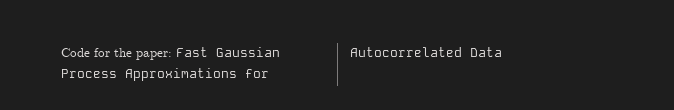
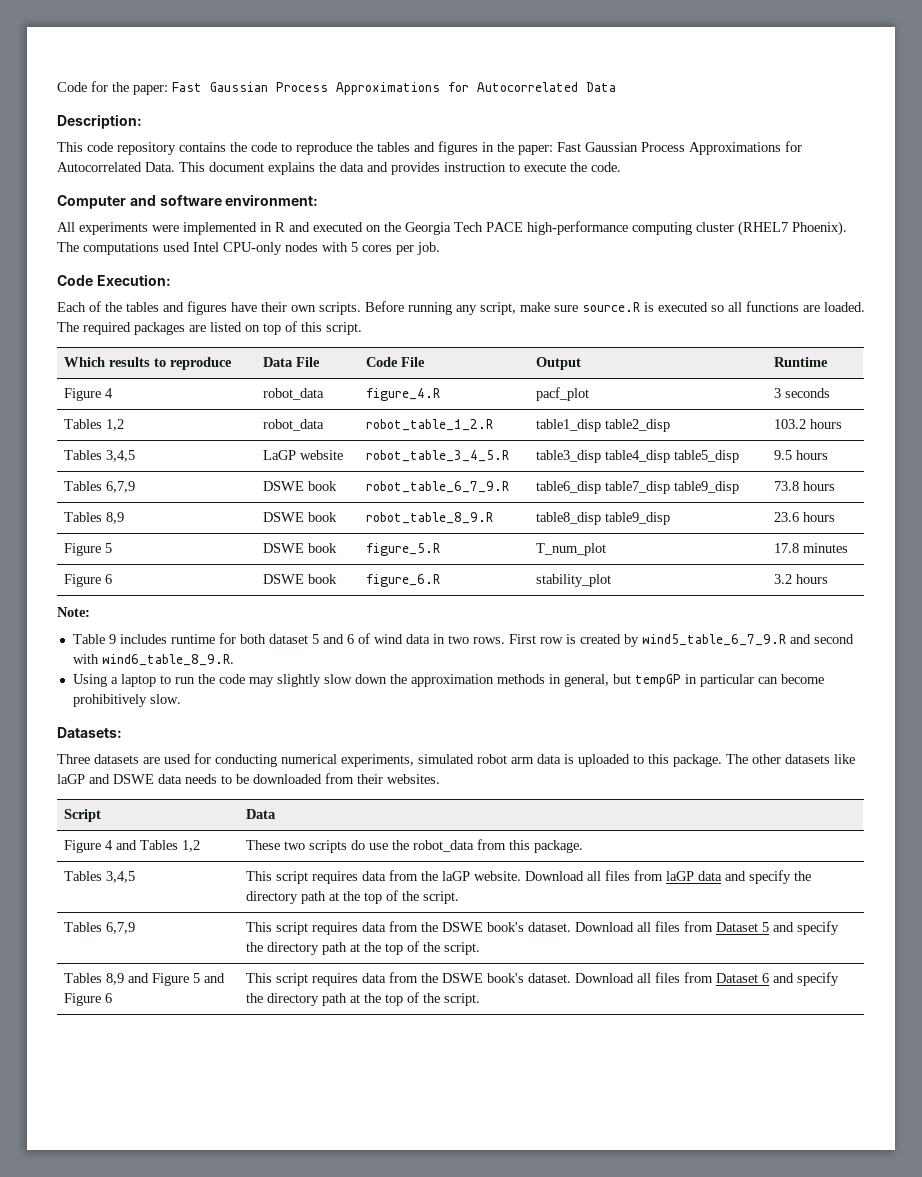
+ Description:
+ This code repository contains the code to reproduce the tables and figures in the paper: Fast Gaussian Process Approximations for Autocorrelated Data. This document explains the data and provides instruction to execute the code.
+ Computer and software environment:
+ All experiments were implemented in R and executed on the Georgia Tech PACE high-performance computing cluster (RHEL7 Phoenix). The computations used Intel CPU-only nodes with 5 cores per job.
+ Code Execution:
+ Each of the tables and figures have their own scripts. Before running any script, make sure source.R is executed so all functions are loaded. The required packages are listed on top of this script.
+ Which results to reproduce | Data File | Code File | Output | Runtime
+ Figure 4 | robot_data | figure_4.R | pacf_plot | 3 seconds
+ Tables 1,2 | robot_data | robot_table_1_2.R | table1_disp table2_disp | 103.2 hours
+ Tables 3,4,5 | LaGP website | robot_table_3_4_5.R | table3_disp table4_disp table5_disp | 9.5 hours
+ Tables 6,7,9 | DSWE book | robot_table_6_7_9.R | table6_disp table7_disp table9_disp | 73.8 hours
+ Tables 8,9 | DSWE book | robot_table_8_9.R | table8_disp table9_disp | 23.6 hours
+ Figure 5 | DSWE book | figure_5.R | T_num_plot | 17.8 minutes
+ Figure 6 | DSWE book | figure_6.R | stability_plot | 3.2 hours
+ Note:
+ Table 9 includes runtime for both dataset 5 and 6 of wind data in two rows. First row is created by wind5_table_6_7_9.R and second with wind6_table_8_9.R.
+ Using a laptop to run the code may slightly slow down the approximation methods in general, but tempGP in particular can become prohibitively slow.
+ Datasets:
+ Three datasets are used for conducting numerical experiments, simulated robot arm data is uploaded to this package. The other datasets like laGP and DSWE data needs to be downloaded from their websites.
+ Script | Data
+ Figure 4 and Tables 1,2 | These two scripts do use the robot_data from this package.
+ Tables 3,4,5 | This script requires data from the laGP website. Download all files from laGP data and specify the directory path at the top of the script.
+ Tables 6,7,9 | This script requires data from the DSWE book's dataset. Download all files from Dataset 5 and specify the directory path at the top of the script.
+ Tables 8,9 and Figure 5 and Figure 6 | This script requires data from the DSWE book's dataset. Download all files from Dataset 6 and specify the directory path at the top of the script.

